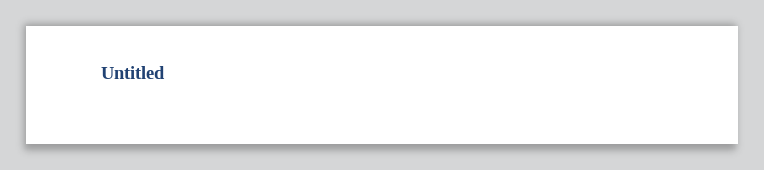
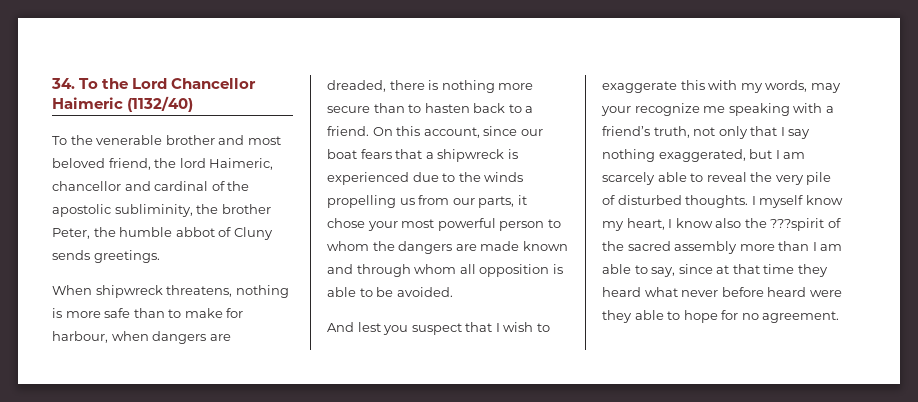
- Untitled
+ 34. To the Lord Chancellor Haimeric (1132/40)
+ To the venerable brother and most beloved friend, the lord Haimeric, chancellor and cardinal of the apostolic subliminity, the brother Peter, the humble abbot of Cluny sends greetings.
+ When shipwreck threatens, nothing is more safe than to make for harbour, when dangers are dreaded, there is nothing more secure than to hasten back to a friend. On this account, since our boat fears that a shipwreck is experienced due to the winds propelling us from our parts, it chose your most powerful person to whom the dangers are made known and through whom all opposition is able to be avoided.
+ And lest you suspect that I wish to exaggerate this with my words, may your recognize me speaking with a friend’s truth, not only that I say nothing exaggerated, but I am scarcely able to reveal the very pile of disturbed thoughts. I myself know my heart, I know also the ???spirit of the sacred assembly more than I am able to say, since at that time they heard what never before heard were they able to hope for no agreement.

